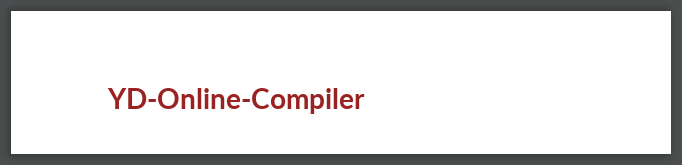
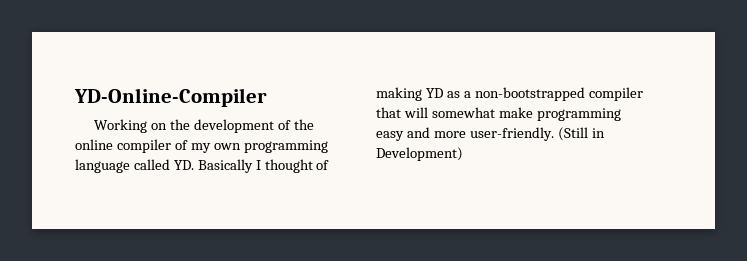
+ Working on the development of the online compiler of my own programming language called YD. Basically I thought of making YD as a non-bootstrapped compiler that will somewhat make programming easy and more user-friendly. (Still in Development)

